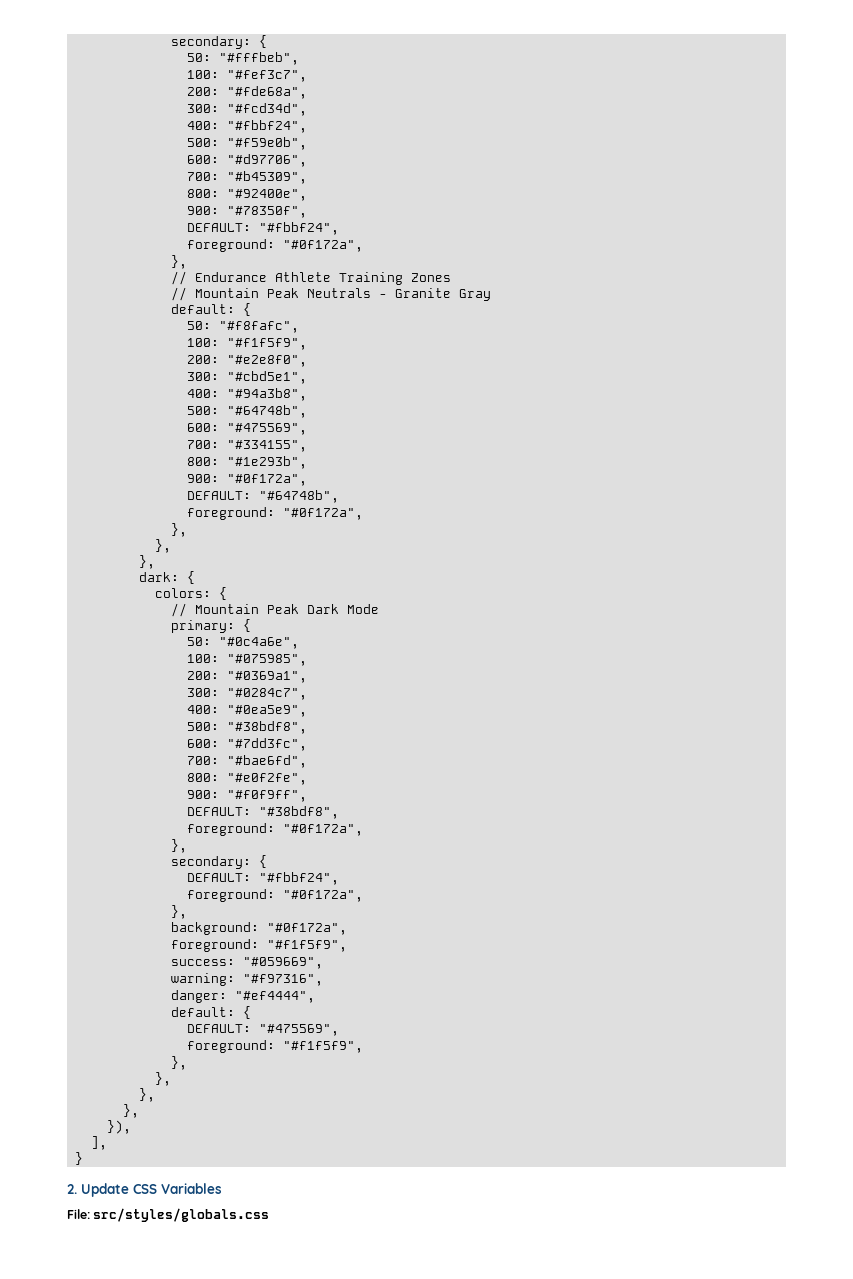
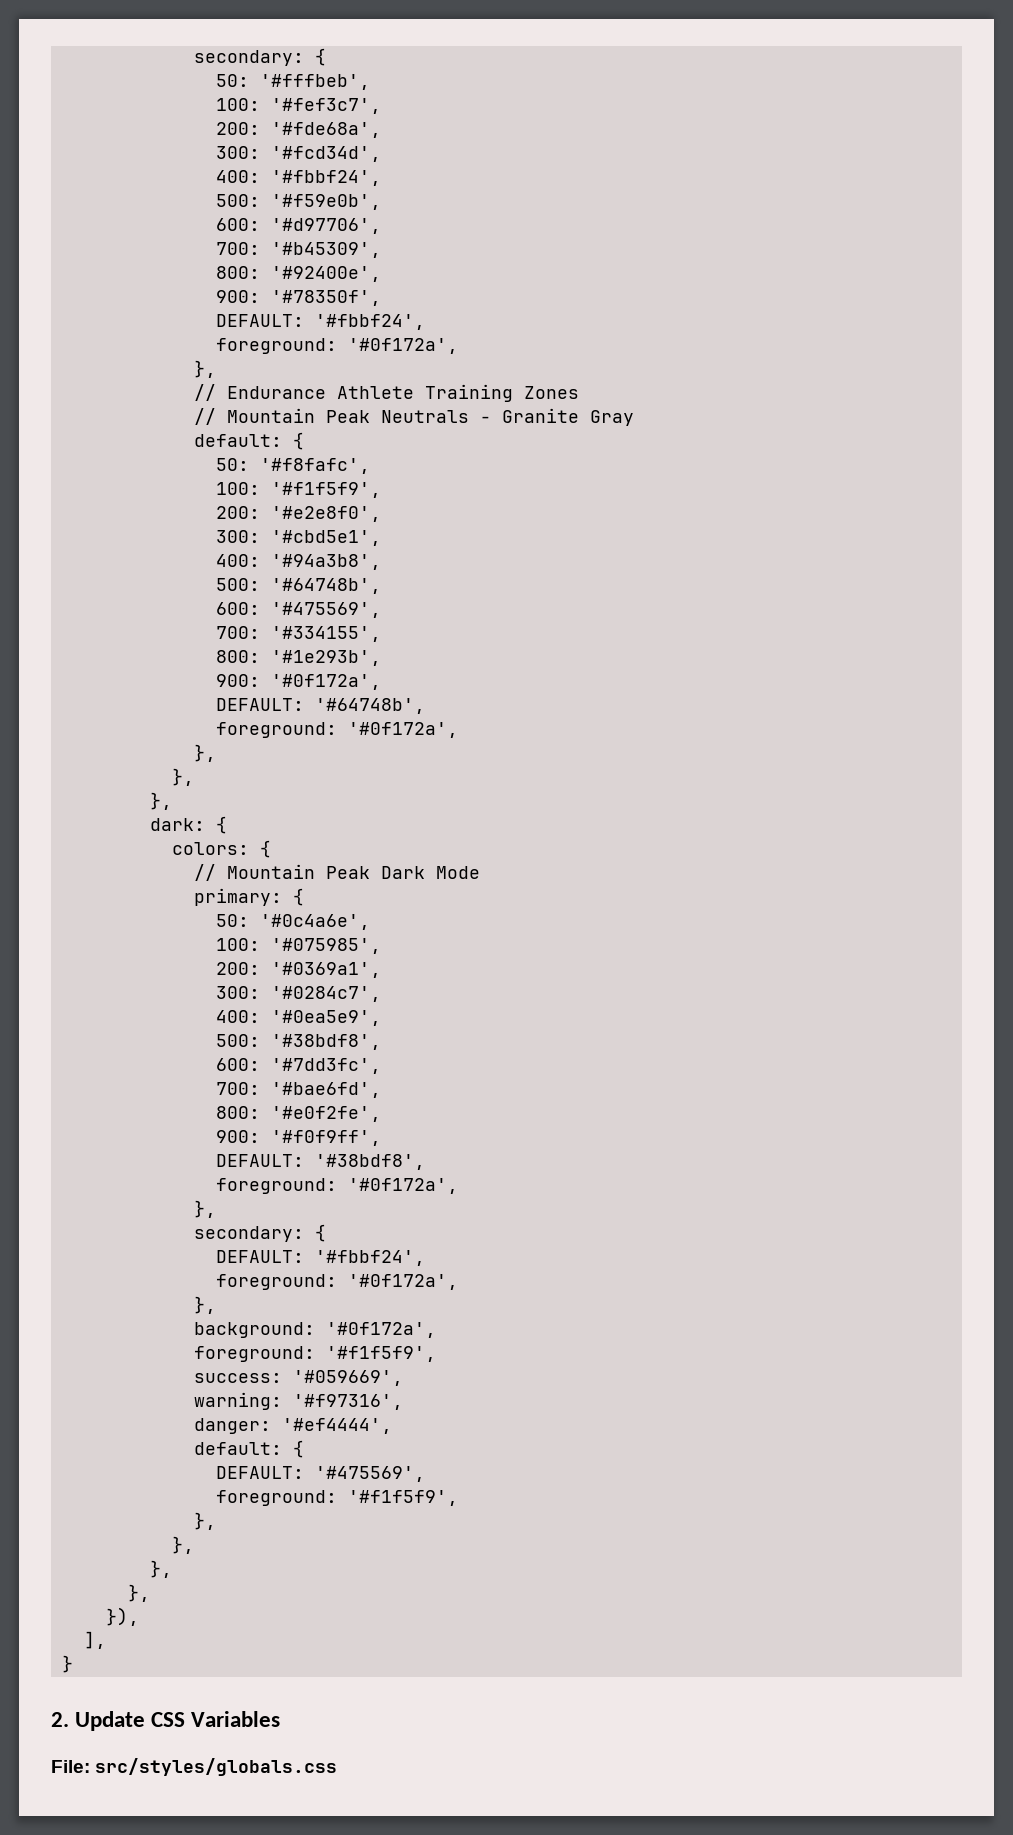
- 50: "#fffbeb",
- 100: "#fef3c7",
- 200: "#fde68a",
- 300: "#fcd34d",
- 400: "#fbbf24",
- 500: "#f59e0b",
- 600: "#d97706",
- 700: "#b45309",
- 800: "#92400e",
- 900: "#78350f",
- DEFAULT: "#fbbf24",
- foreground: "#0f172a",
+ 50: '#fffbeb',
+ 100: '#fef3c7',
+ 200: '#fde68a',
+ 300: '#fcd34d',
+ 400: '#fbbf24',
+ 500: '#f59e0b',
+ 600: '#d97706',
+ 700: '#b45309',
+ 800: '#92400e',
+ 900: '#78350f',
+ DEFAULT: '#fbbf24',
+ foreground: '#0f172a',
- 50: "#f8fafc",
- 100: "#f1f5f9",
- 200: "#e2e8f0",
- 300: "#cbd5e1",
- 400: "#94a3b8",
- 500: "#64748b",
- 600: "#475569",
- 700: "#334155",
- 800: "#1e293b",
- 900: "#0f172a",
- DEFAULT: "#64748b",
- foreground: "#0f172a",
+ 50: '#f8fafc',
+ 100: '#f1f5f9',
+ 200: '#e2e8f0',
+ 300: '#cbd5e1',
+ 400: '#94a3b8',
+ 500: '#64748b',
+ 600: '#475569',
+ 700: '#334155',
+ 800: '#1e293b',
+ 900: '#0f172a',
+ DEFAULT: '#64748b',
+ foreground: '#0f172a',
- 50: "#0c4a6e",
- 100: "#075985",
- 200: "#0369a1",
- 300: "#0284c7",
- 400: "#0ea5e9",
- 500: "#38bdf8",
- 600: "#7dd3fc",
- 700: "#bae6fd",
- 800: "#e0f2fe",
- 900: "#f0f9ff",
- DEFAULT: "#38bdf8",
- foreground: "#0f172a",
+ 50: '#0c4a6e',
+ 100: '#075985',
+ 200: '#0369a1',
+ 300: '#0284c7',
+ 400: '#0ea5e9',
+ 500: '#38bdf8',
+ 600: '#7dd3fc',
+ 700: '#bae6fd',
+ 800: '#e0f2fe',
+ 900: '#f0f9ff',
+ DEFAULT: '#38bdf8',
+ foreground: '#0f172a',
  },
  secondary: {
- DEFAULT: "#fbbf24",
- foreground: "#0f172a",
+ DEFAULT: '#fbbf24',
+ foreground: '#0f172a',
- background: "#0f172a",
- foreground: "#f1f5f9",
+ background: '#0f172a',
+ foreground: '#f1f5f9',
- success: "#059669",
+ success: '#059669',
- warning: "#f97316",
+ warning: '#f97316',
- danger: "#ef4444",
+ danger: '#ef4444',
- DEFAULT: "#475569",
- foreground: "#f1f5f9",
+ DEFAULT: '#475569',
+ foreground: '#f1f5f9',

